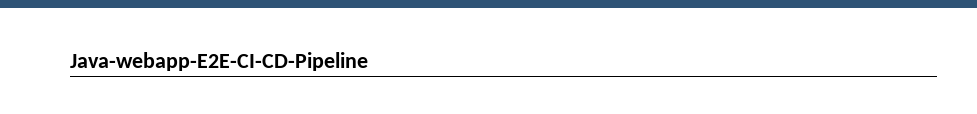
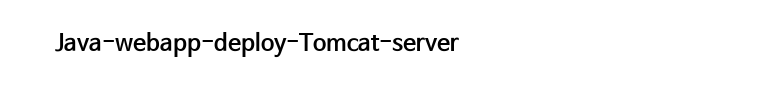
- Java-webapp-E2E-CI-CD-Pipeline
+ Java-webapp-deploy-Tomcat-server

